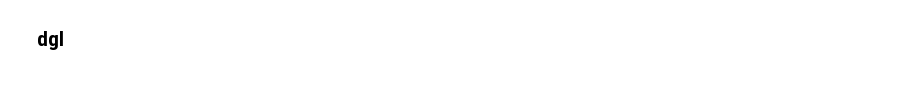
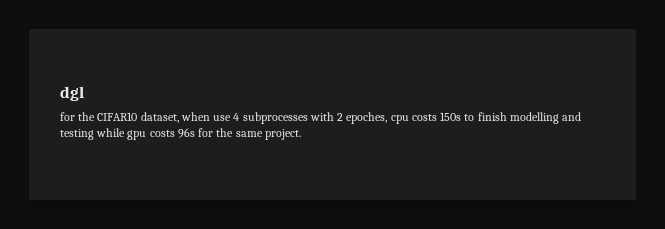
+ for the CIFAR10 dataset, when use 4 subprocesses with 2 epoches, cpu costs 150s to finish modelling and testing while gpu costs 96s for the same project.

